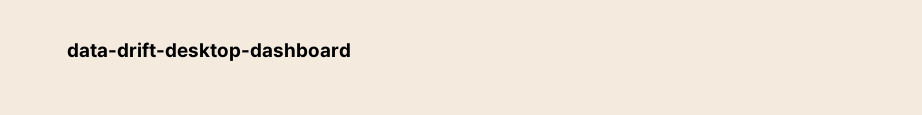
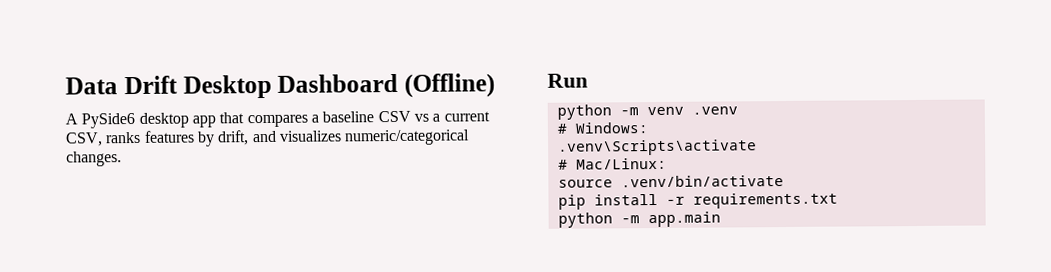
- data-drift-desktop-dashboard
+ Data Drift Desktop Dashboard (Offline)
+ A PySide6 desktop app that compares a baseline CSV vs a current CSV, ranks features by drift, and visualizes numeric/categorical changes.
+ Run
+ python -m venv .venv
+ # Windows:
+ .venv\Scripts\activate
+ # Mac/Linux:
+ source .venv/bin/activate
+ pip install -r requirements.txt
+ python -m app.main

